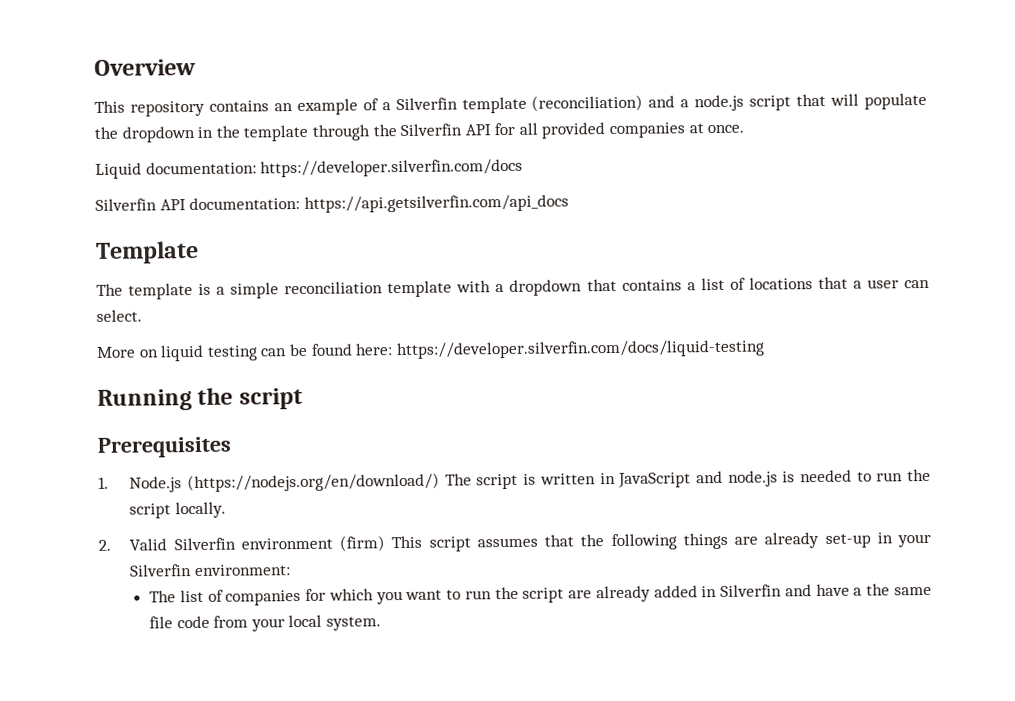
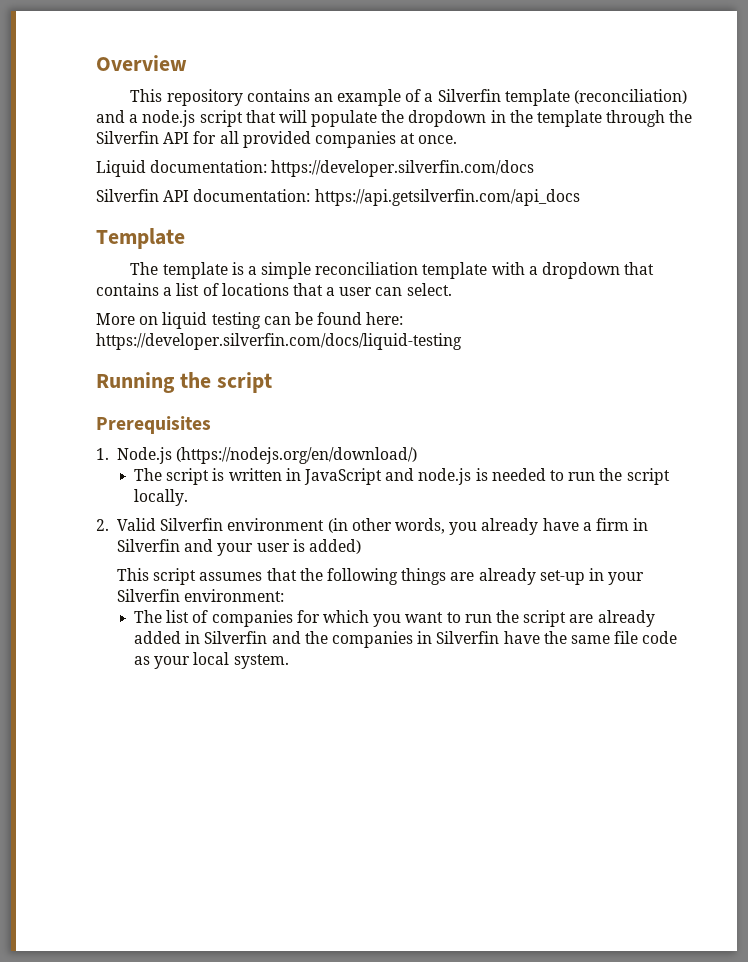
- 1. Node.js (https://nodejs.org/en/download/) The script is written in JavaScript and node.js is needed to run the script locally.
+ 1. Node.js (https://nodejs.org/en/download/)
+ The script is written in JavaScript and node.js is needed to run the script locally.
- 2. Valid Silverfin environment (firm) This script assumes that the following things are already set-up in your Silverfin environment:
+ 2. Valid Silverfin environment (in other words, you already have a firm in Silverfin and your user is added)
+ This script assumes that the following things are already set-up in your Silverfin environment:
- The list of companies for which you want to run the script are already added in Silverfin and have a the same file code from your local system.
+ The list of companies for which you want to run the script are already added in Silverfin and the companies in Silverfin have the same file code as your local system.

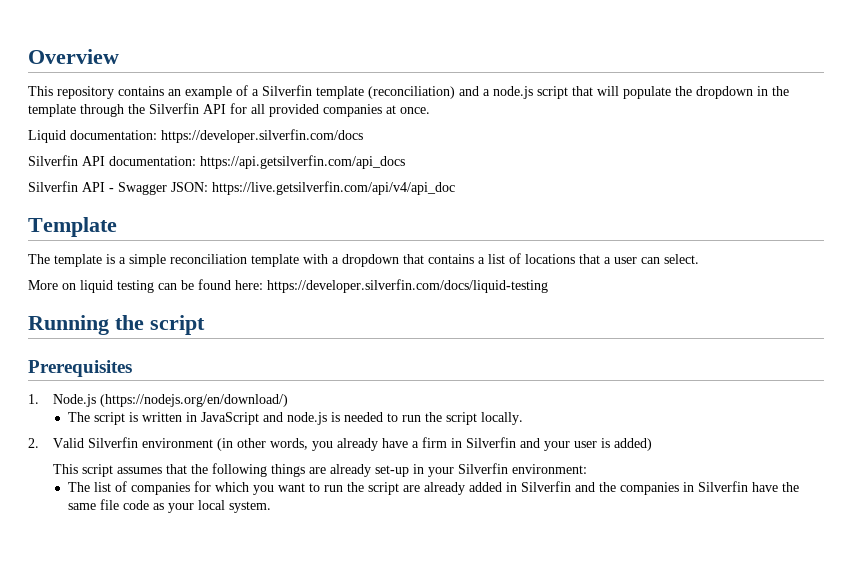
+ Silverfin API - Swagger JSON: https://live.getsilverfin.com/api/v4/api_doc

